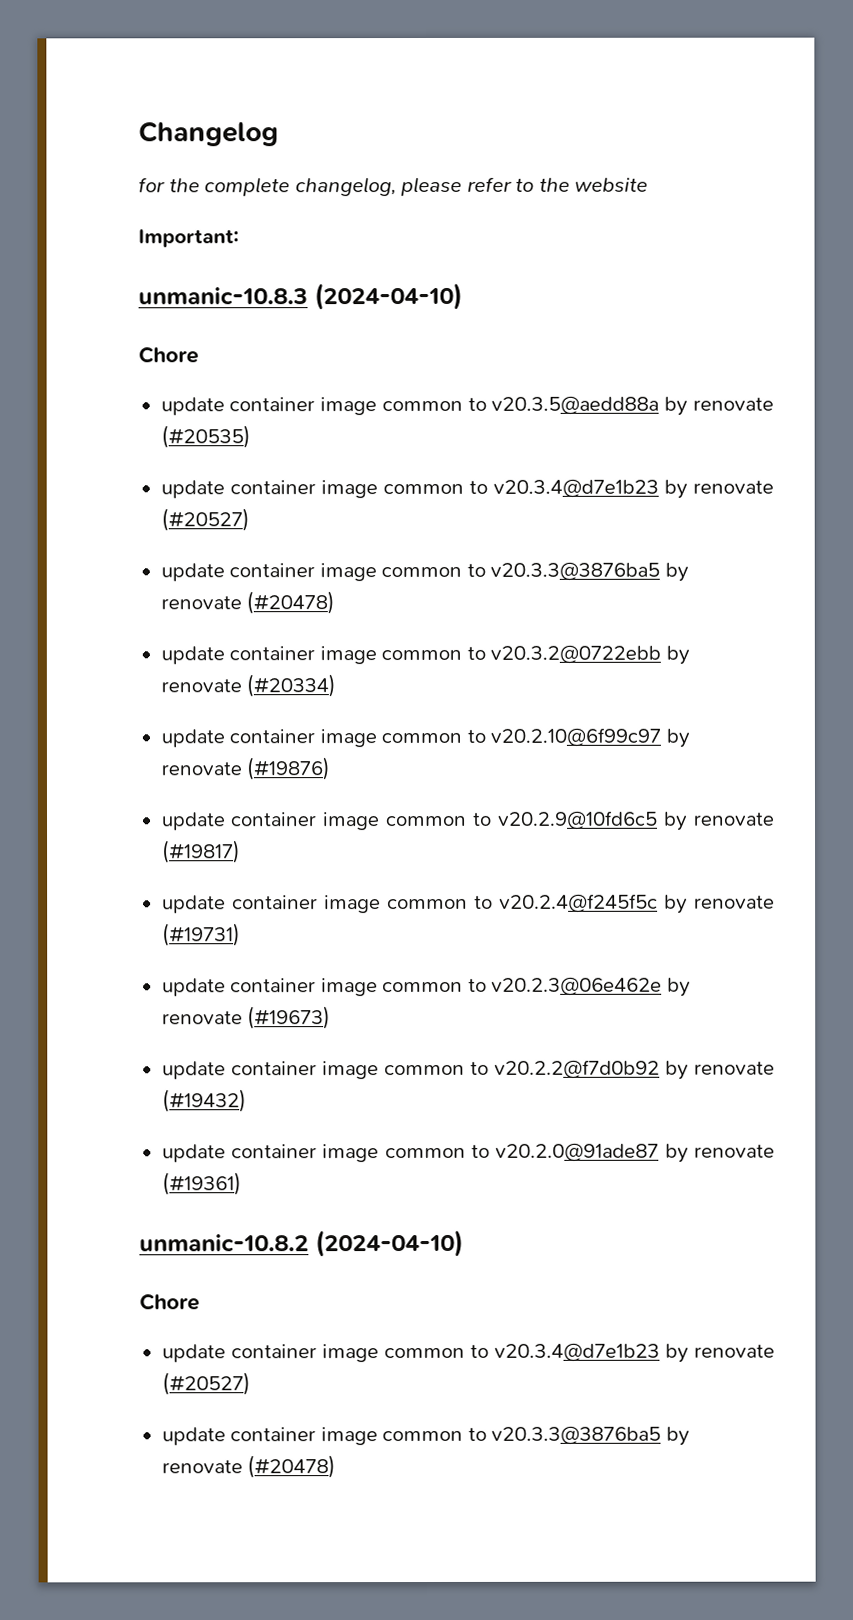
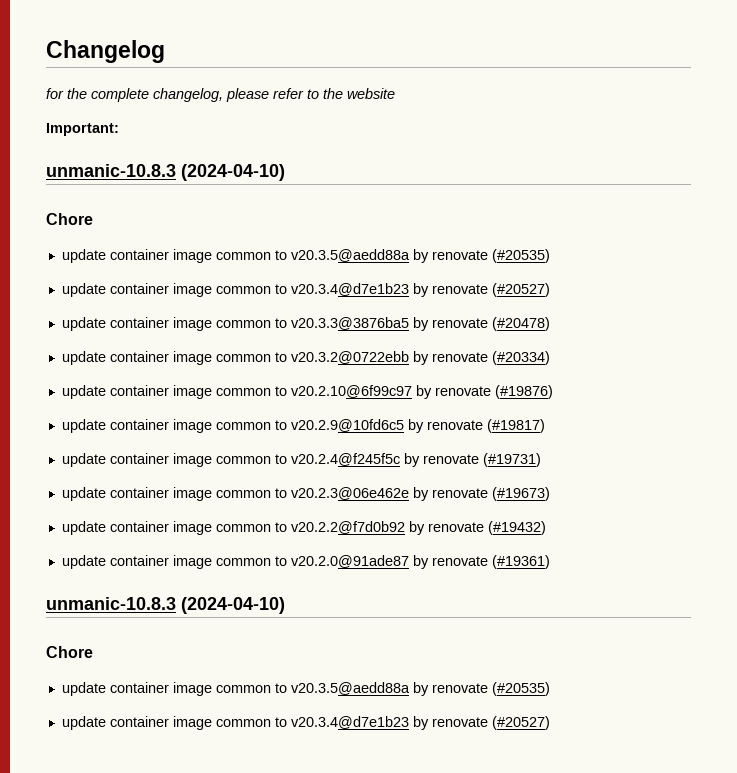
  update container image common to v20.2.0@91ade87 by renovate (#19361)
- unmanic-10.8.2 (2024-04-10)
+ unmanic-10.8.3 (2024-04-10)
  Chore
+ update container image common to v20.3.5@aedd88a by renovate (#20535)
  update container image common to v20.3.4@d7e1b23 by renovate (#20527)
- update container image common to v20.3.3@3876ba5 by renovate (#20478)

